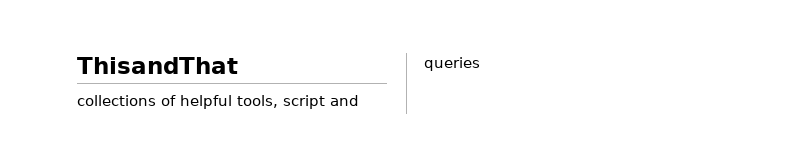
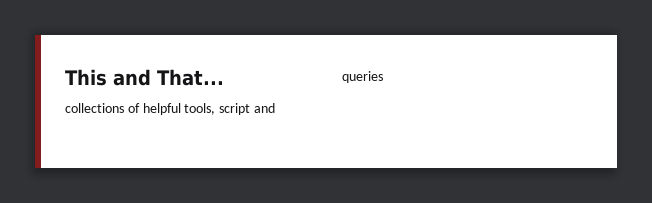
- ThisandThat
+ This and That...

